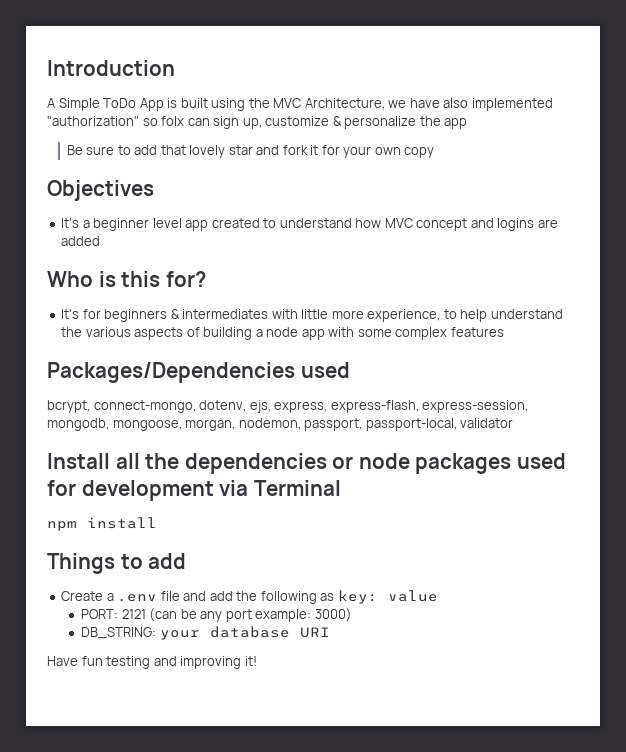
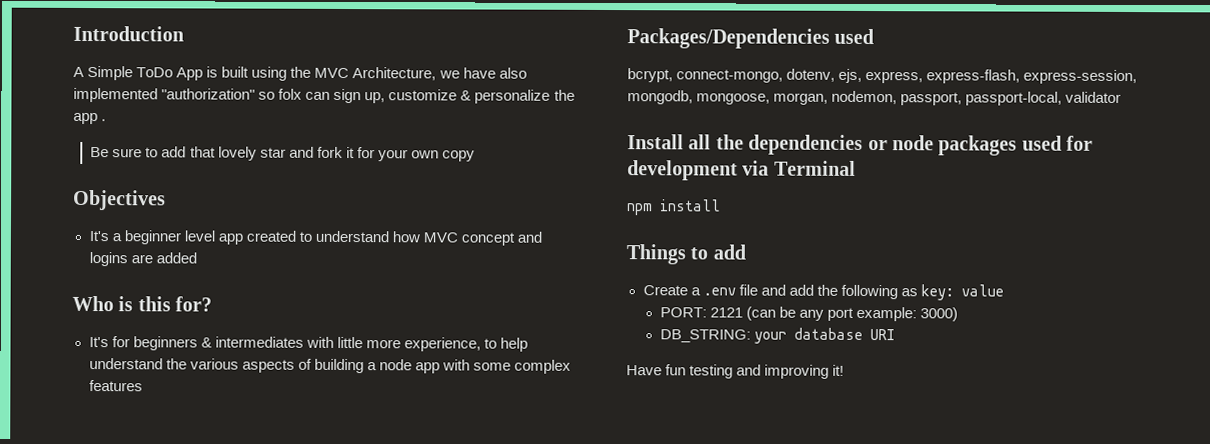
- A Simple ToDo App is built using the MVC Architecture, we have also implemented "authorization" so folx can sign up, customize & personalize the app
+ A Simple ToDo App is built using the MVC Architecture, we have also implemented "authorization" so folx can sign up, customize & personalize the app .

